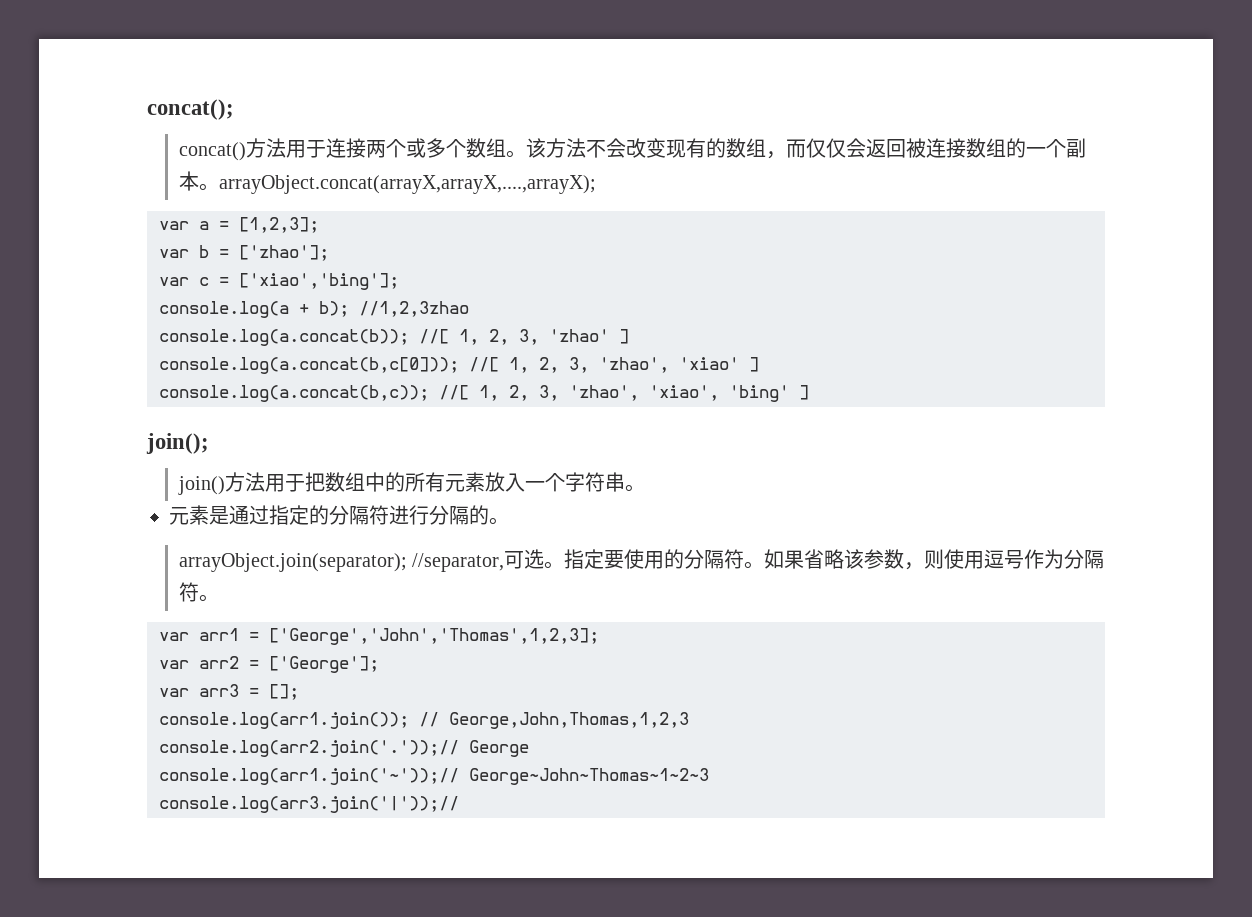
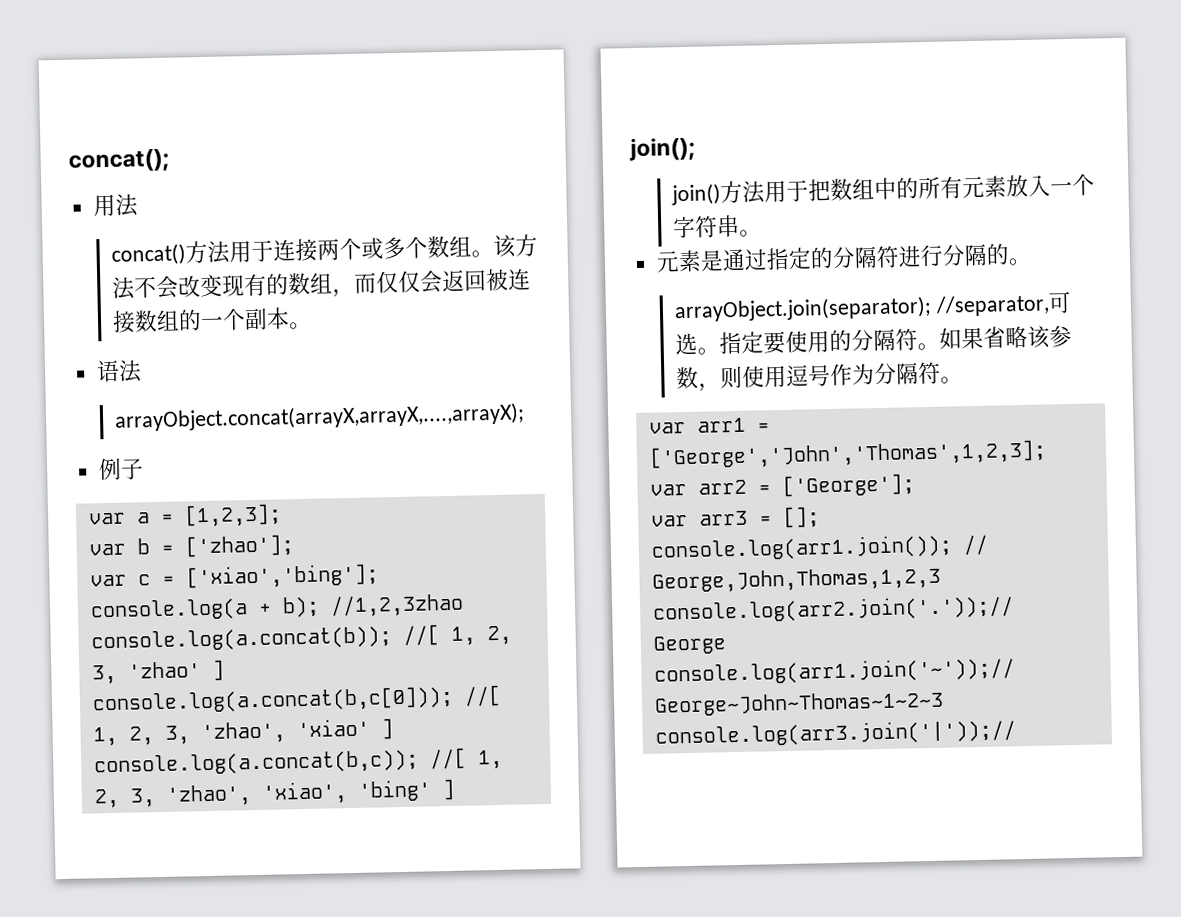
+ 用法
- 该方法不会改变现有的数组，而仅仅会返回被连接数组的一个副本。arrayObject.concat(arrayX,arrayX,....,arrayX);
+ 该方法不会改变现有的数组，而仅仅会返回被连接数组的一个副本。
+ 语法
+ arrayObject.concat(arrayX,arrayX,....,arrayX);
+ 例子

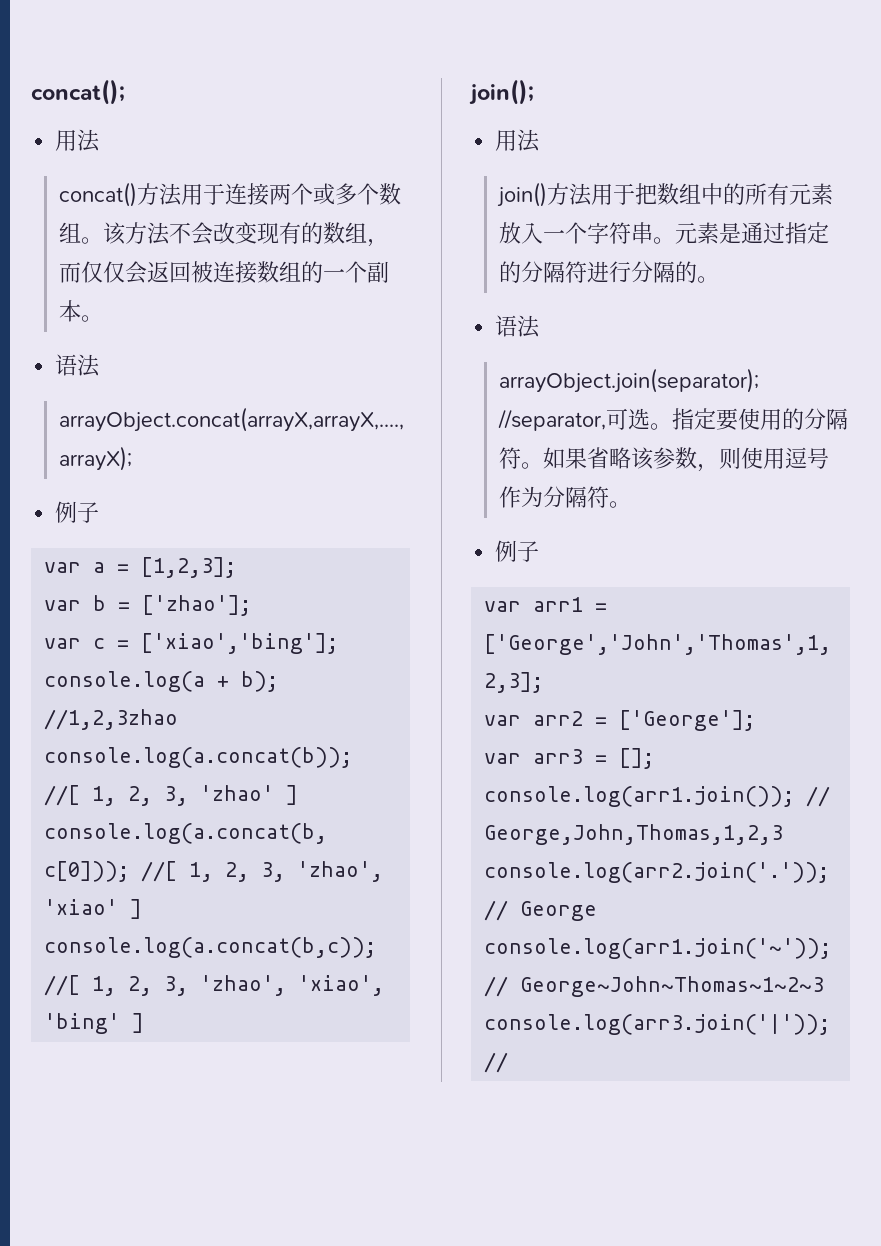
  join();
+ 用法
- join()方法用于把数组中的所有元素放入一个字符串。
- 元素是通过指定的分隔符进行分隔的。
+ join()方法用于把数组中的所有元素放入一个字符串。元素是通过指定的分隔符进行分隔的。
+ 语法
  如果省略该参数，则使用逗号作为分隔符。
+ 例子

